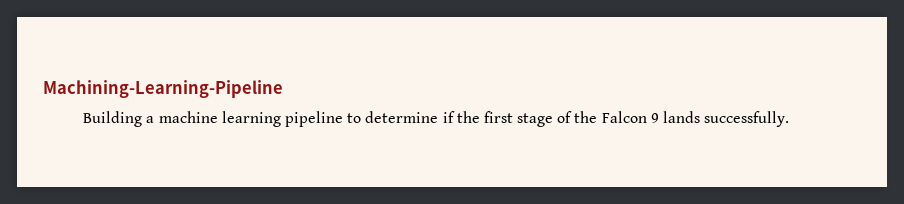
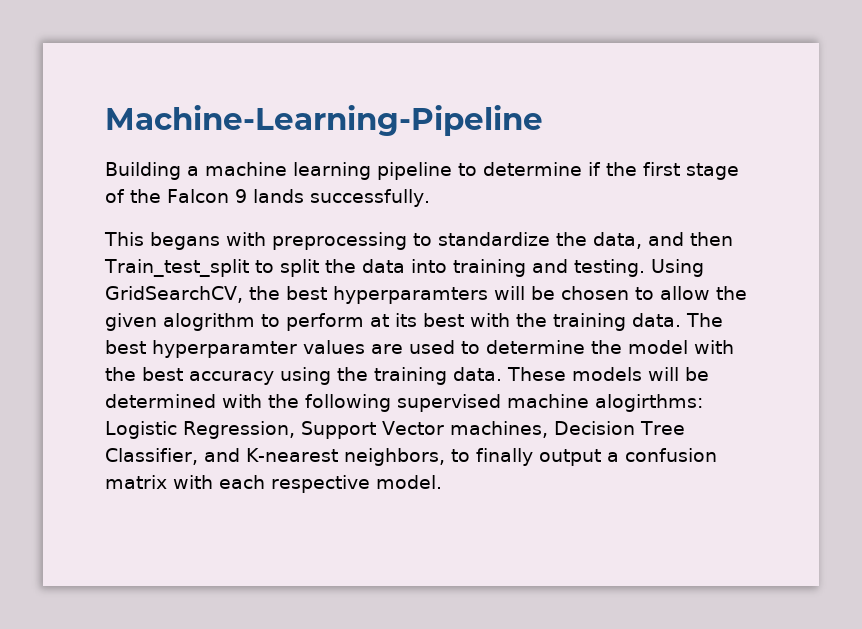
- Machining-Learning-Pipeline
+ Machine-Learning-Pipeline
+ This begans with preprocessing to standardize the data, and then Train_test_split to split the data into training and testing. Using GridSearchCV, the best hyperparamters will be chosen to allow the given alogrithm to perform at its best with the training data. The best hyperparamter values are used to determine the model with the best accuracy using the training data. These models will be determined with the following supervised machine alogirthms: Logistic Regression, Support Vector machines, Decision Tree Classifier, and K-nearest neighbors, to finally output a confusion matrix with each respective model.

